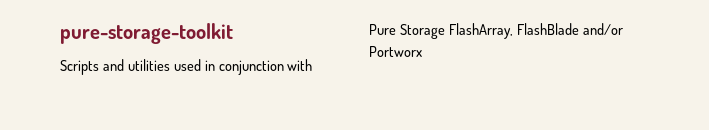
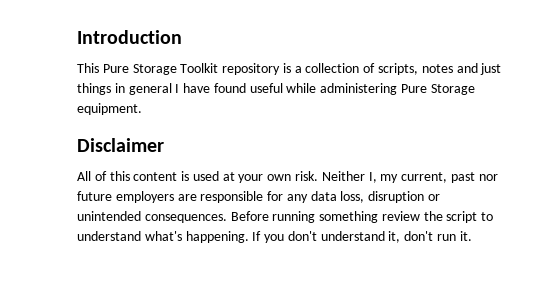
- pure-storage-toolkit
- Scripts and utilities used in conjunction with Pure Storage FlashArray, FlashBlade and/or Portworx
+ Introduction
+ This Pure Storage Toolkit repository is a collection of scripts, notes and just things in general I have found useful while administering Pure Storage equipment.
+ Disclaimer
+ All of this content is used at your own risk. Neither I, my current, past nor future employers are responsible for any data loss, disruption or unintended consequences. Before running something review the script to understand what's happening. If you don't understand it, don't run it.

